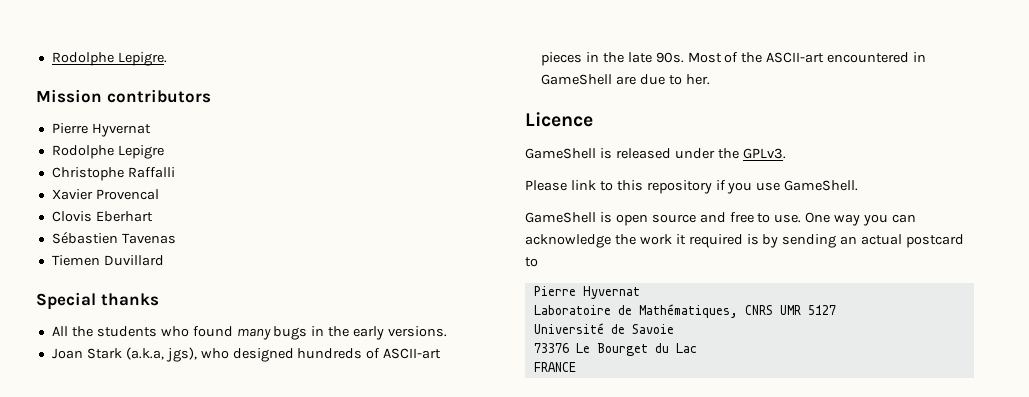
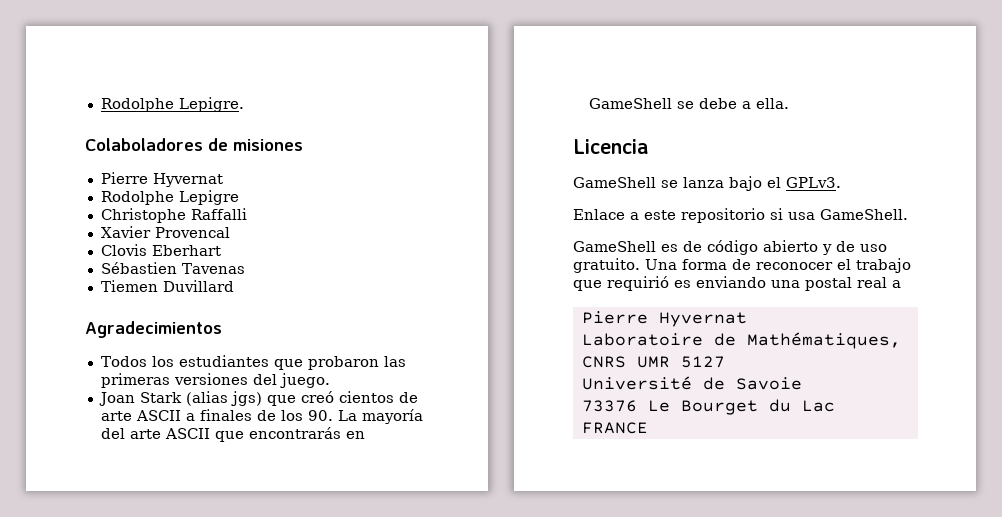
- Mission contributors
+ Colaboladores de misiones
- Special thanks
- All the students who found many bugs in the early versions.
- Joan Stark (a.k.a, jgs), who designed hundreds of ASCII-art pieces in the late 90s. Most of the ASCII-art encountered in GameShell are due to her.
- Licence
- GameShell is released under the GPLv3.
- Please link to this repository if you use GameShell.
- GameShell is open source and free to use. One way you can acknowledge the work it required is by sending an actual postcard to
+ Agradecimientos
+ Todos los estudiantes que probaron las primeras versiones del juego.
+ Joan Stark (alias jgs) que creó cientos de arte ASCII a finales de los 90. La mayoría del arte ASCII que encontrarás en GameShell se debe a ella.
+ Licencia
+ GameShell se lanza bajo el GPLv3.
+ Enlace a este repositorio si usa GameShell.
+ GameShell es de código abierto y de uso gratuito. Una forma de reconocer el trabajo que requirió es enviando una postal real a

